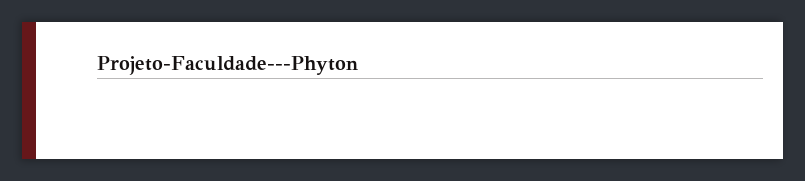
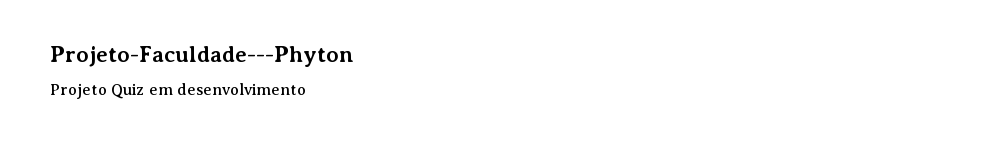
+ Projeto Quiz em desenvolvimento

